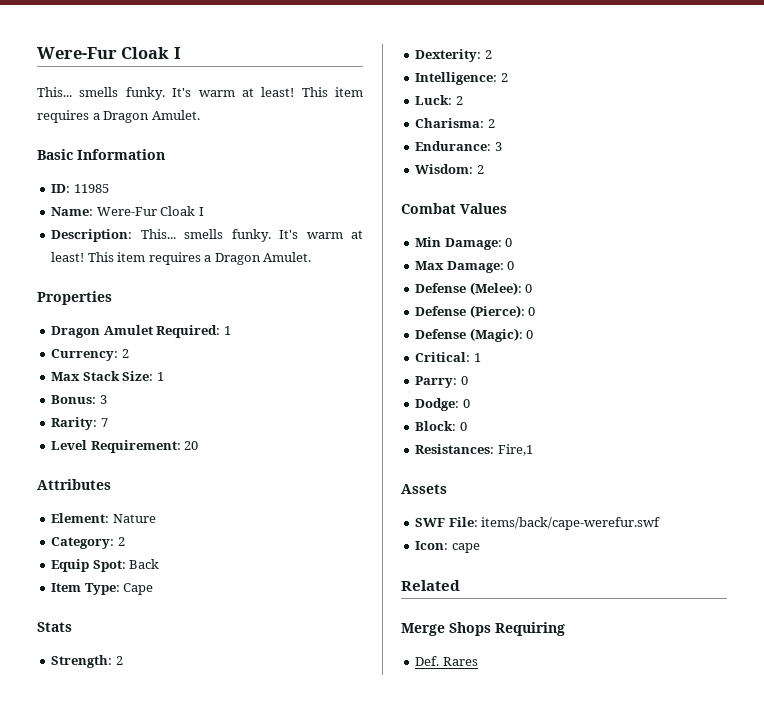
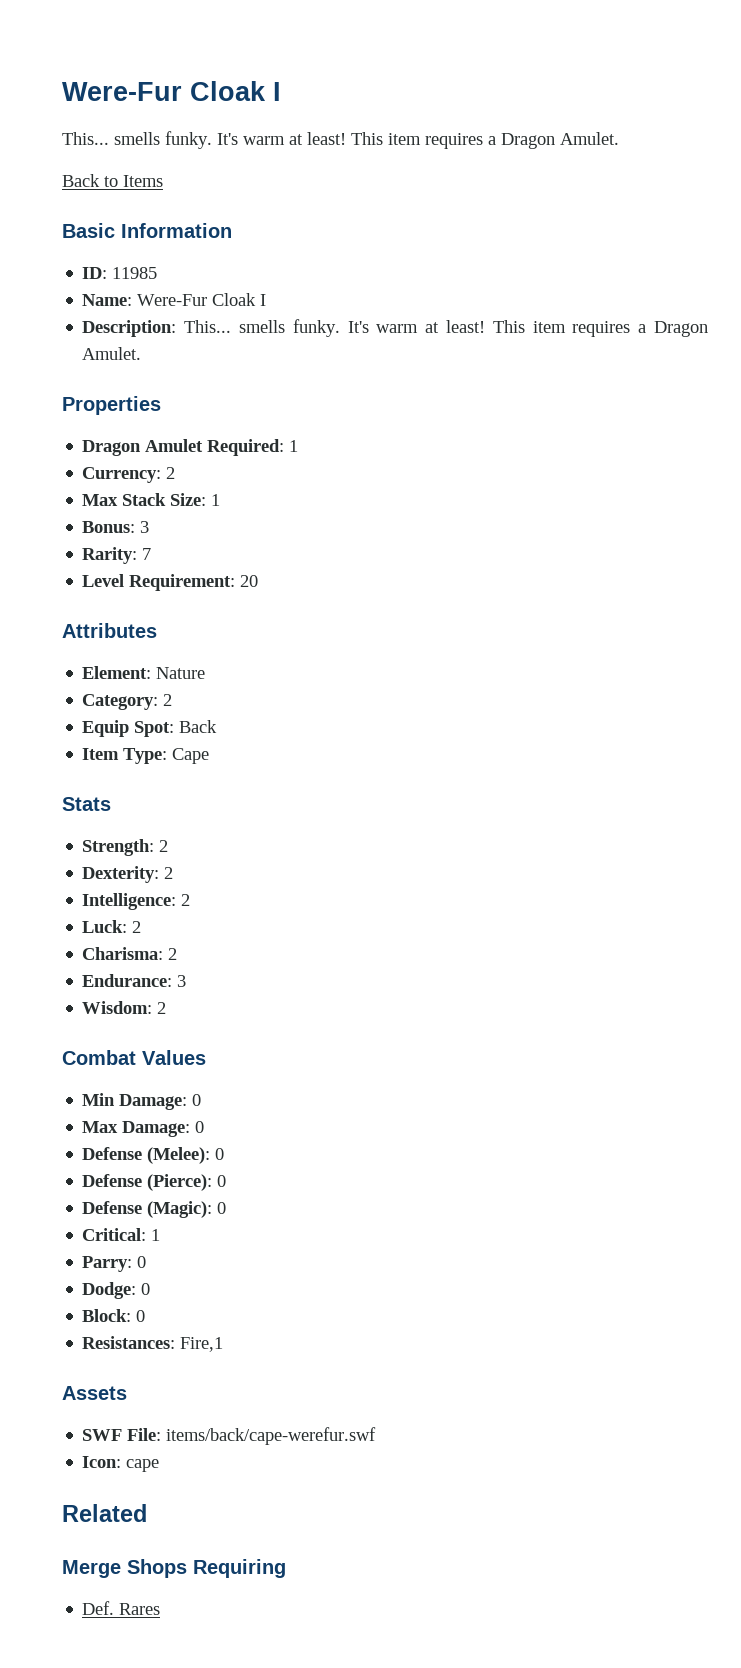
+ Back to Items

